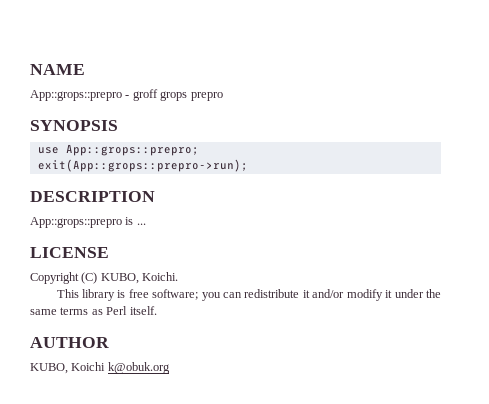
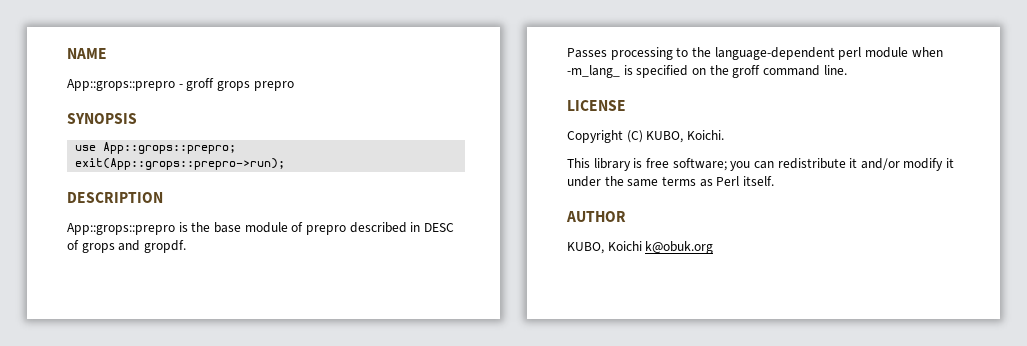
- App::grops::prepro is ...
+ App::grops::prepro is the base module of prepro described in DESC of grops and gropdf.
+ Passes processing to the language-dependent perl module when -m_lang_ is specified on the groff command line.

